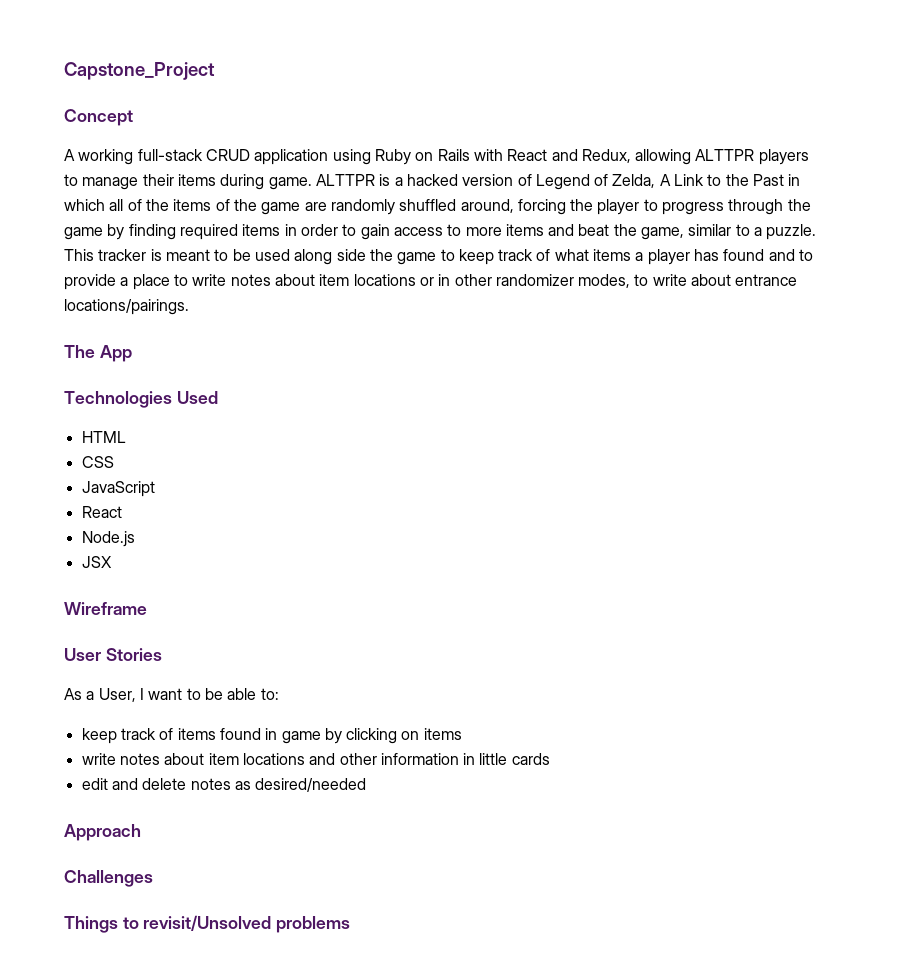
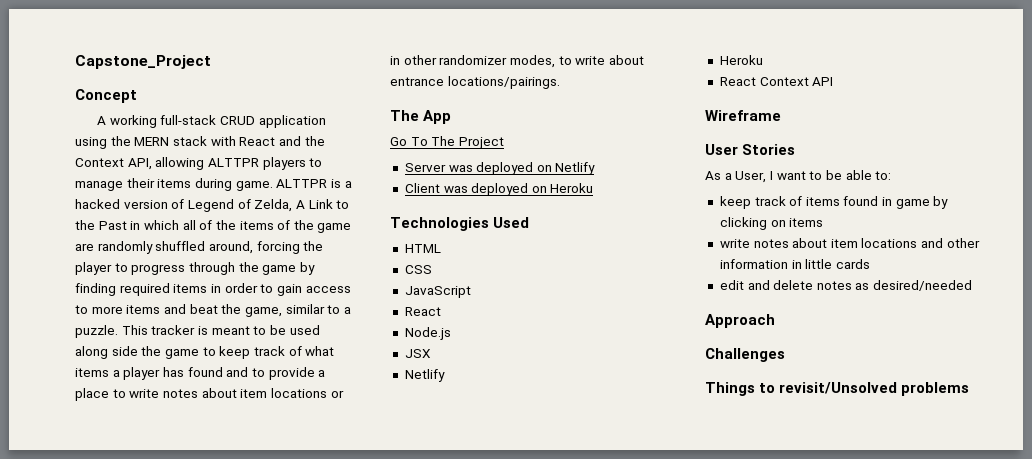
- A working full-stack CRUD application using Ruby on Rails with React and Redux, allowing ALTTPR players to manage their items during game.
+ A working full-stack CRUD application using the MERN stack with React and the Context API, allowing ALTTPR players to manage their items during game.
+ Go To The Project
+ Server was deployed on Netlify
+ Client was deployed on Heroku
  JSX
+ Netlify
+ Heroku
+ React Context API

